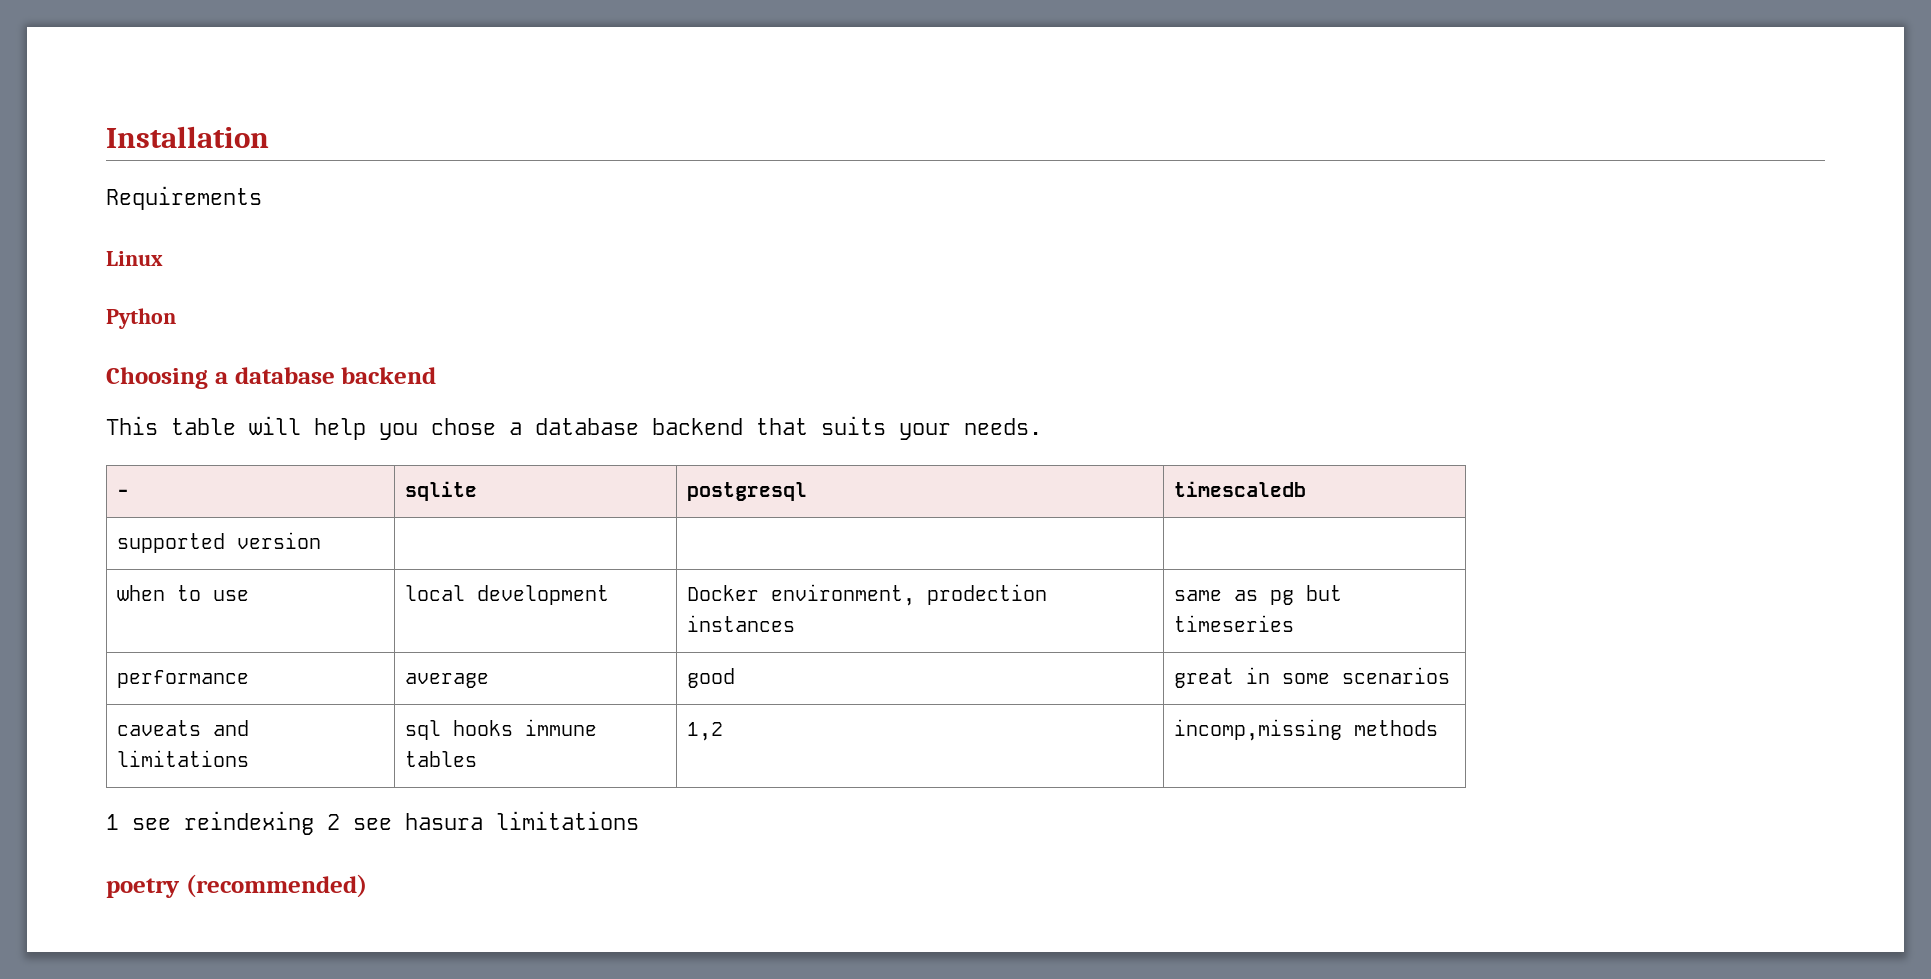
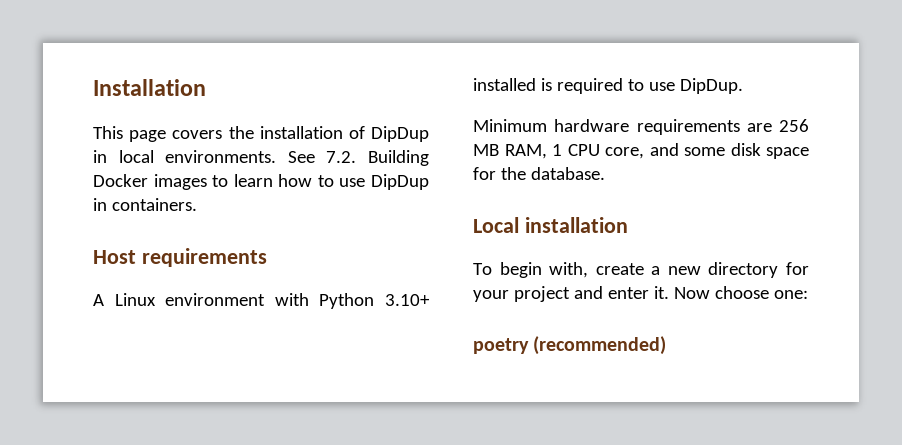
- Requirements
- Linux
- Python
- Choosing a database backend
- This table will help you chose a database backend that suits your needs.
- - | sqlite | postgresql | timescaledb
- supported version | | |
- when to use | local development | Docker environment, prodection instances | same as pg but timeseries
- performance | average | good | great in some scenarios
- caveats and limitations | sql hooks immune tables | 1,2 | incomp,missing methods
- 1 see reindexing 2 see hasura limitations
+ This page covers the installation of DipDup in local environments. See 7.2. Building Docker images to learn how to use DipDup in containers.
+ Host requirements
+ A Linux environment with Python 3.10+ installed is required to use DipDup.
+ Minimum hardware requirements are 256 MB RAM, 1 CPU core, and some disk space for the database.
+ Local installation
+ To begin with, create a new directory for your project and enter it. Now choose one:

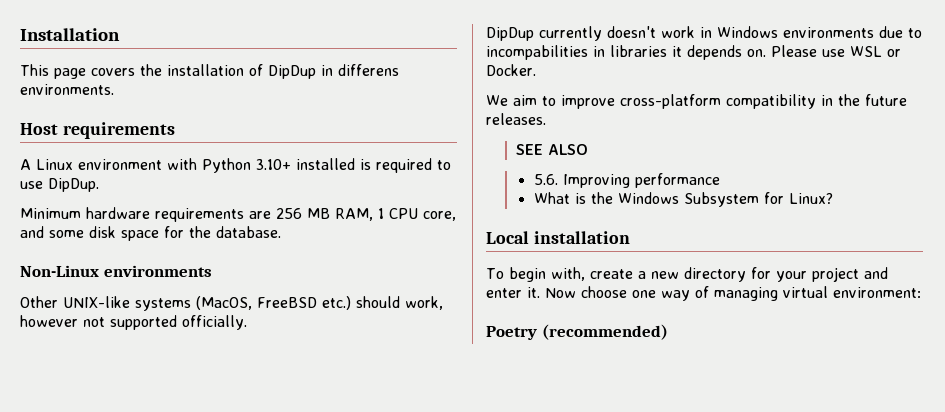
- This page covers the installation of DipDup in local environments. See 7.2. Building Docker images to learn how to use DipDup in containers.
+ This page covers the installation of DipDup in differens environments.
+ Non-Linux environments
+ Other UNIX-like systems (MacOS, FreeBSD etc.) should work, however not supported officially.
+ DipDup currently doesn't work in Windows environments due to incompabilities in libraries it depends on. Please use WSL or Docker.
+ We aim to improve cross-platform compatibility in the future releases.
+ SEE ALSO
+ 5.6. Improving performance
+ What is the Windows Subsystem for Linux?
- Now choose one:
- poetry (recommended)
+ Now choose one way of managing virtual environment:
+ Poetry (recommended)

